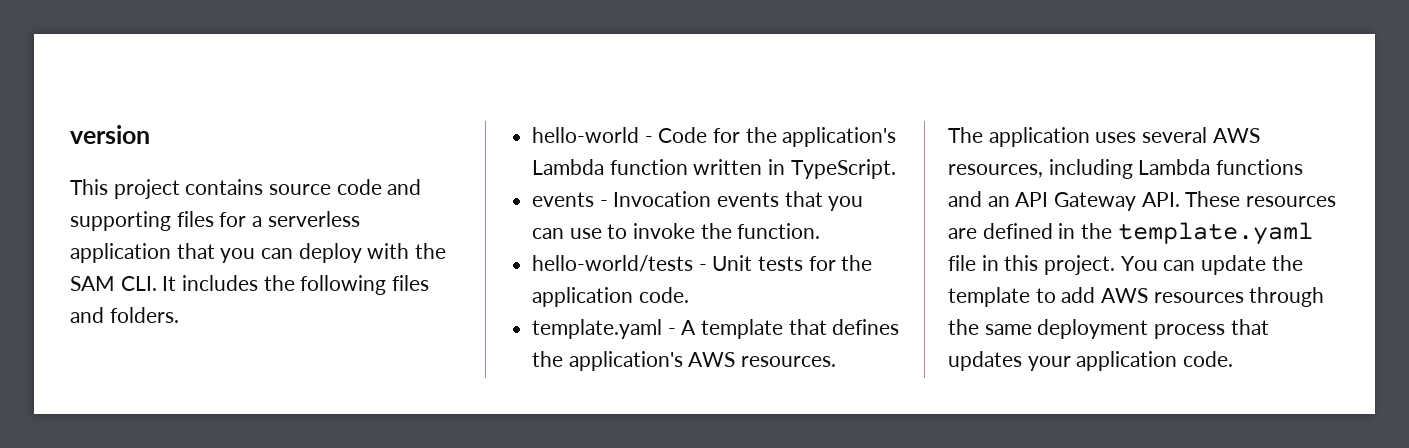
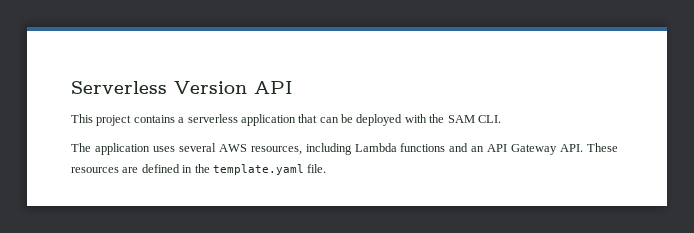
- version
+ Serverless Version API
- This project contains source code and supporting files for a serverless application that you can deploy with the SAM CLI. It includes the following files and folders.
- hello-world - Code for the application's Lambda function written in TypeScript.
- events - Invocation events that you can use to invoke the function.
- hello-world/tests - Unit tests for the application code.
- template.yaml - A template that defines the application's AWS resources.
+ This project contains a serverless application that can be deployed with the SAM CLI.
- The application uses several AWS resources, including Lambda functions and an API Gateway API. These resources are defined in the template.yaml file in this project. You can update the template to add AWS resources through the same deployment process that updates your application code.
+ The application uses several AWS resources, including Lambda functions and an API Gateway API. These resources are defined in the template.yaml file.

